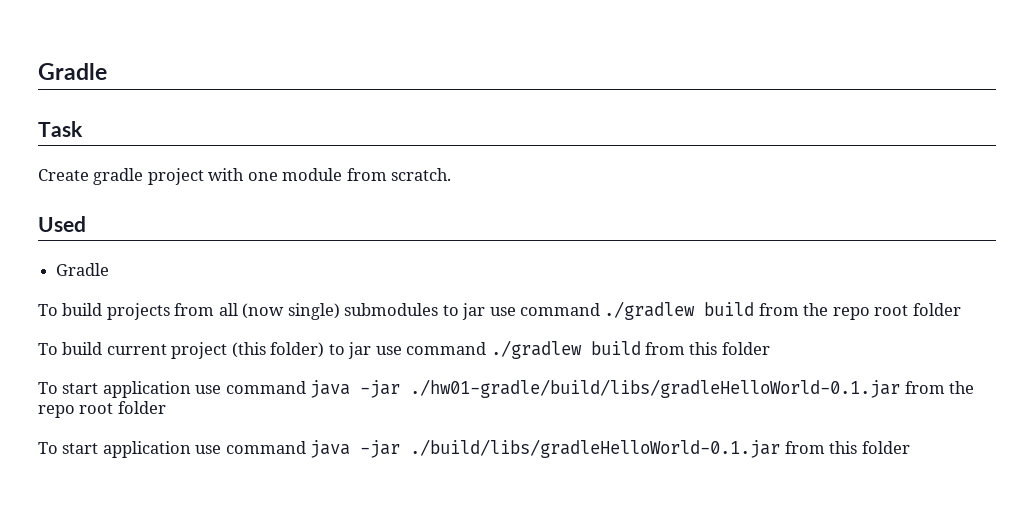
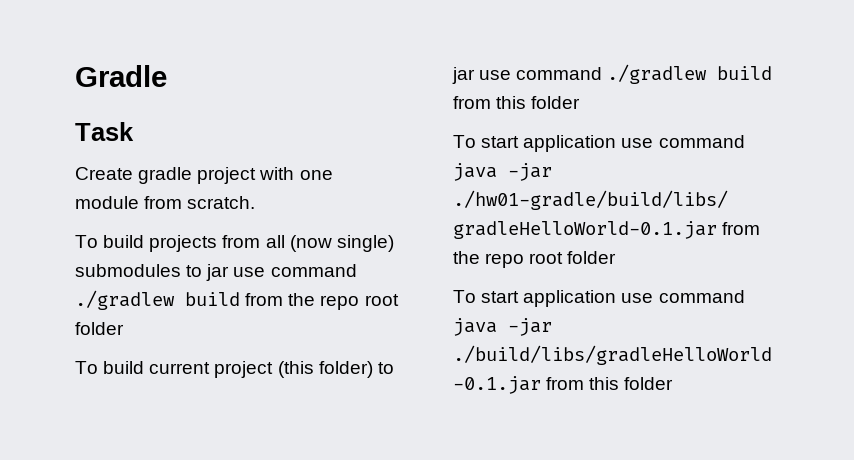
- Used
- Gradle

